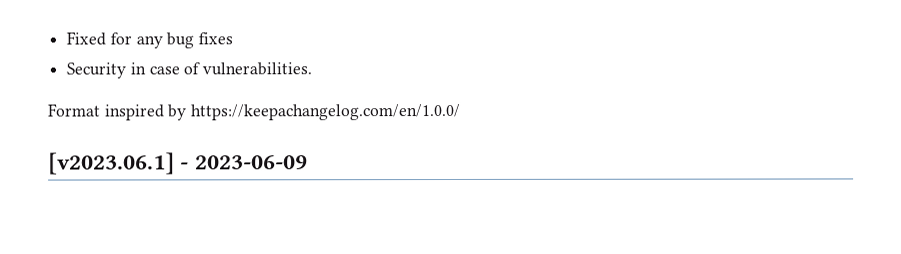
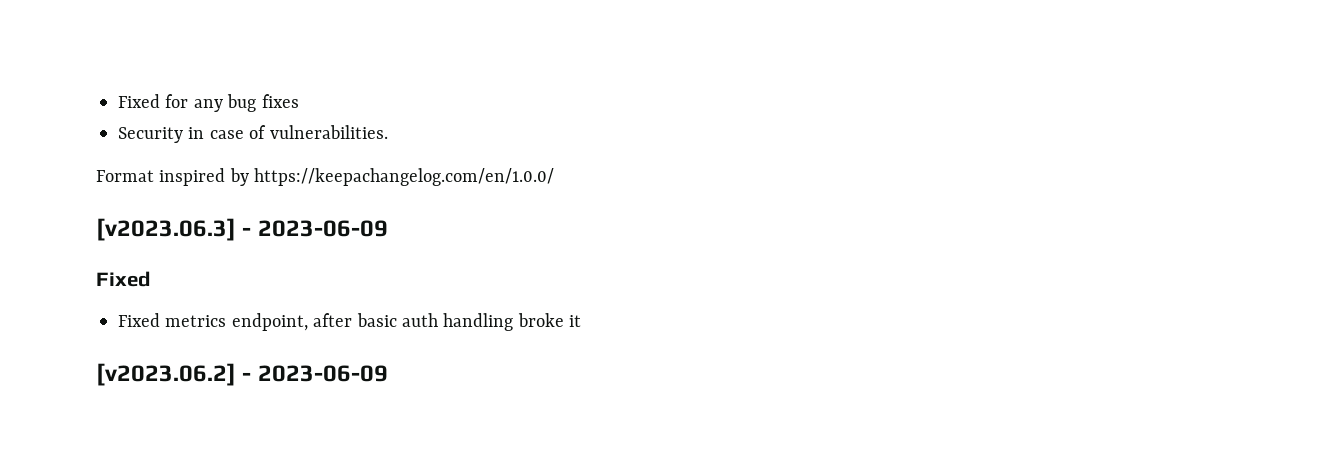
- [v2023.06.1] - 2023-06-09
+ [v2023.06.3] - 2023-06-09
+ Fixed
+ Fixed metrics endpoint, after basic auth handling broke it
+ [v2023.06.2] - 2023-06-09

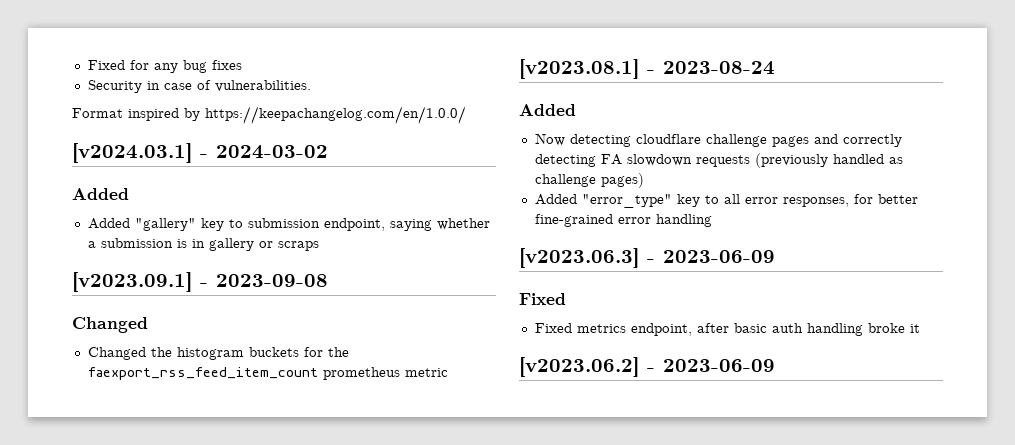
+ [v2024.03.1] - 2024-03-02
+ Added
+ Added "gallery" key to submission endpoint, saying whether a submission is in gallery or scraps
+ [v2023.09.1] - 2023-09-08
+ Changed
+ Changed the histogram buckets for the faexport_rss_feed_item_count prometheus metric
+ [v2023.08.1] - 2023-08-24
+ Added
+ Now detecting cloudflare challenge pages and correctly detecting FA slowdown requests (previously handled as challenge pages)
+ Added "error_type" key to all error responses, for better fine-grained error handling

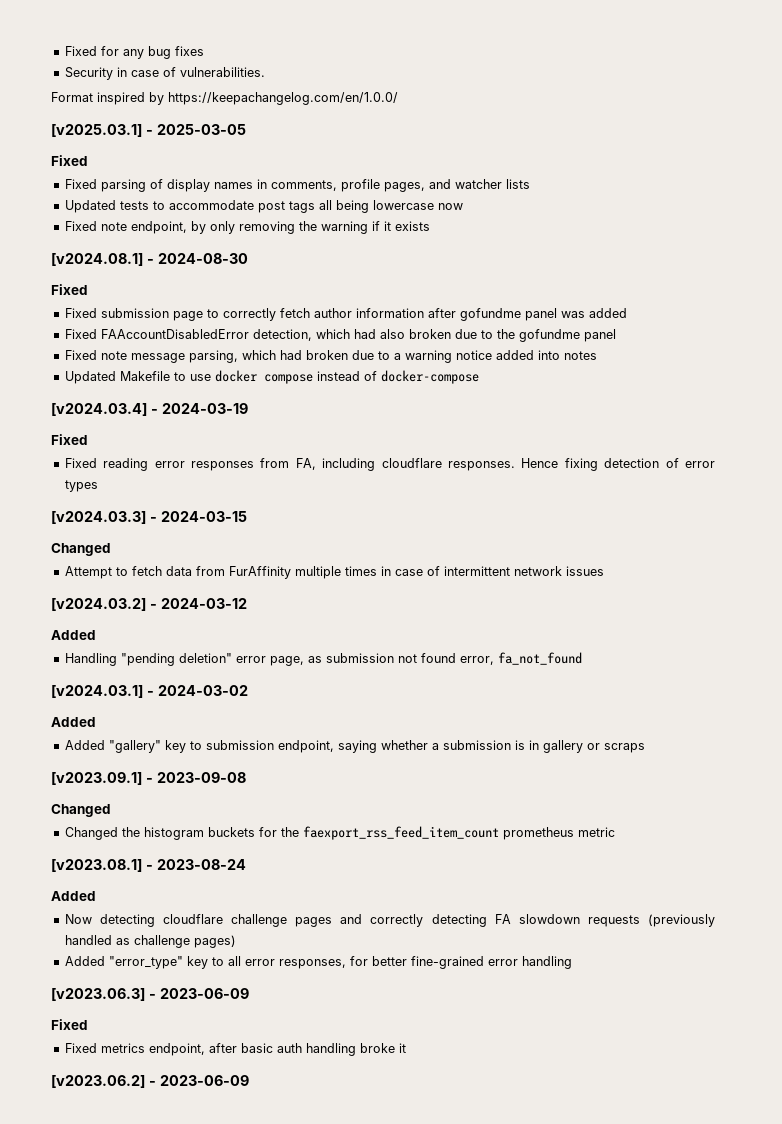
+ [v2025.03.1] - 2025-03-05
+ Fixed
+ Fixed parsing of display names in comments, profile pages, and watcher lists
+ Updated tests to accommodate post tags all being lowercase now
+ Fixed note endpoint, by only removing the warning if it exists
+ [v2024.08.1] - 2024-08-30
+ Fixed
+ Fixed submission page to correctly fetch author information after gofundme panel was added
+ Fixed FAAccountDisabledError detection, which had also broken due to the gofundme panel
+ Fixed note message parsing, which had broken due to a warning notice added into notes
+ Updated Makefile to use docker compose instead of docker-compose
+ [v2024.03.4] - 2024-03-19
+ Fixed
+ Fixed reading error responses from FA, including cloudflare responses. Hence fixing detection of error types
+ [v2024.03.3] - 2024-03-15
+ Changed
+ Attempt to fetch data from FurAffinity multiple times in case of intermittent network issues
+ [v2024.03.2] - 2024-03-12
+ Added
+ Handling "pending deletion" error page, as submission not found error, fa_not_found

